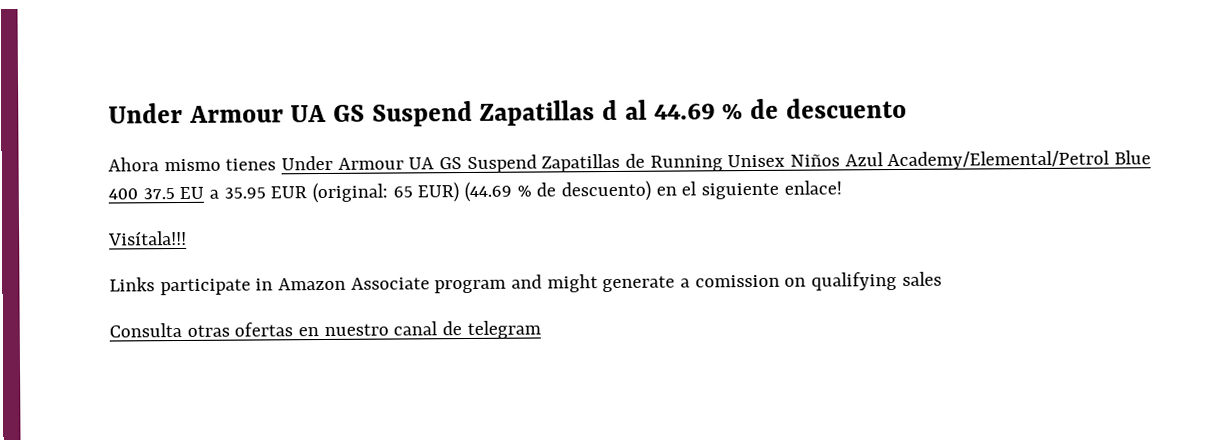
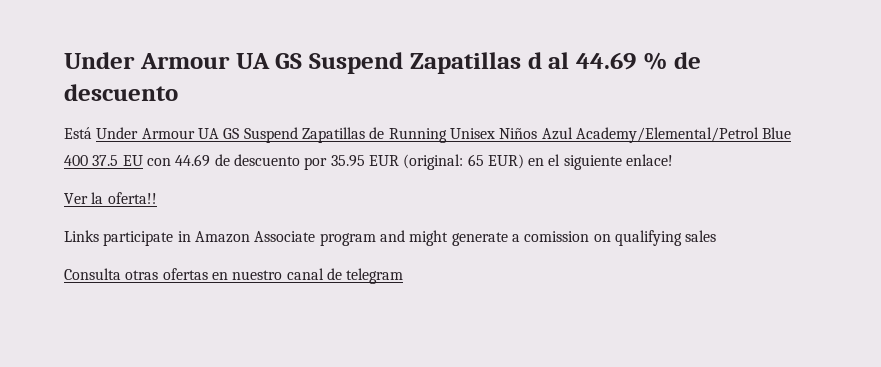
- Ahora mismo tienes Under Armour UA GS Suspend Zapatillas de Running Unisex Niños Azul Academy/Elemental/Petrol Blue 400 37.5 EU a 35.95 EUR (original: 65 EUR) (44.69 % de descuento) en el siguiente enlace!
+ Está Under Armour UA GS Suspend Zapatillas de Running Unisex Niños Azul Academy/Elemental/Petrol Blue 400 37.5 EU con 44.69 de descuento por 35.95 EUR (original: 65 EUR) en el siguiente enlace!
- Visítala!!!
+ Ver la oferta!!

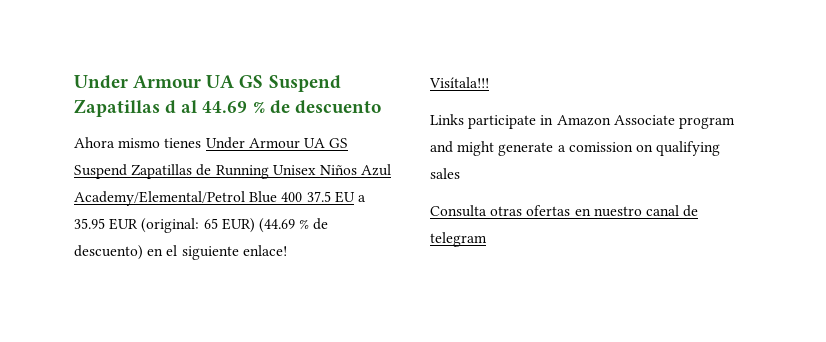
- Está Under Armour UA GS Suspend Zapatillas de Running Unisex Niños Azul Academy/Elemental/Petrol Blue 400 37.5 EU con 44.69 de descuento por 35.95 EUR (original: 65 EUR) en el siguiente enlace!
+ Ahora mismo tienes Under Armour UA GS Suspend Zapatillas de Running Unisex Niños Azul Academy/Elemental/Petrol Blue 400 37.5 EU a 35.95 EUR (original: 65 EUR) (44.69 % de descuento) en el siguiente enlace!
- Ver la oferta!!
+ Visítala!!!

